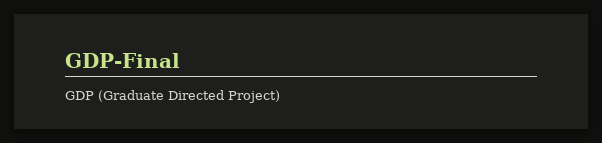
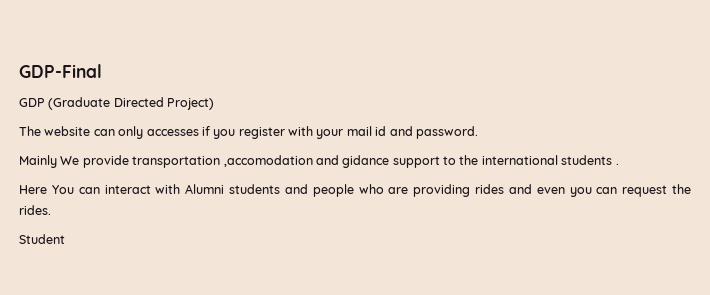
+ The website can only accesses if you register with your mail id and password.
+ Mainly We provide transportation ,accomodation and gidance support to the international students .
+ Here You can interact with Alumni students and people who are providing rides and even you can request the rides.
+ Student

